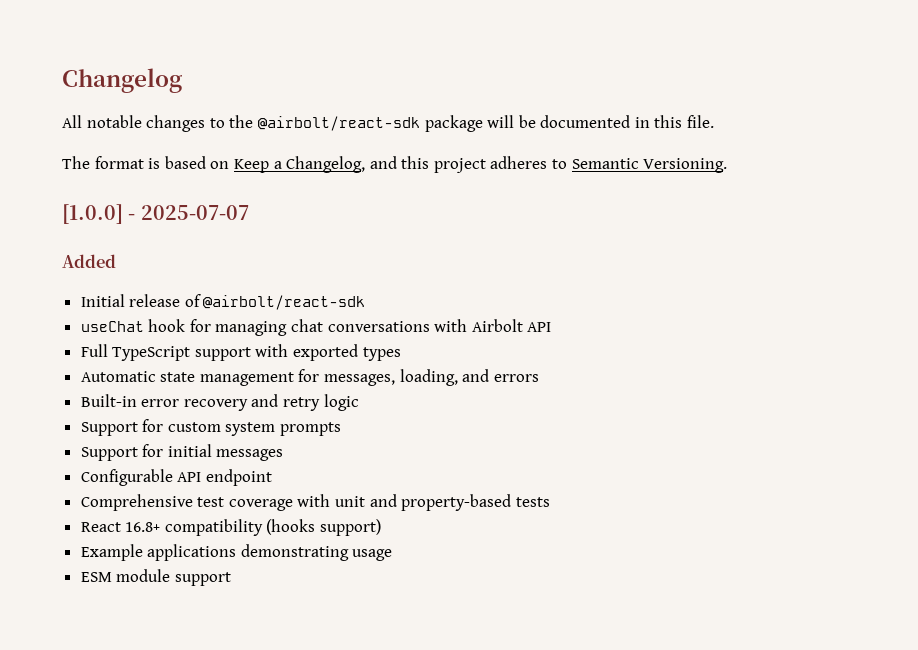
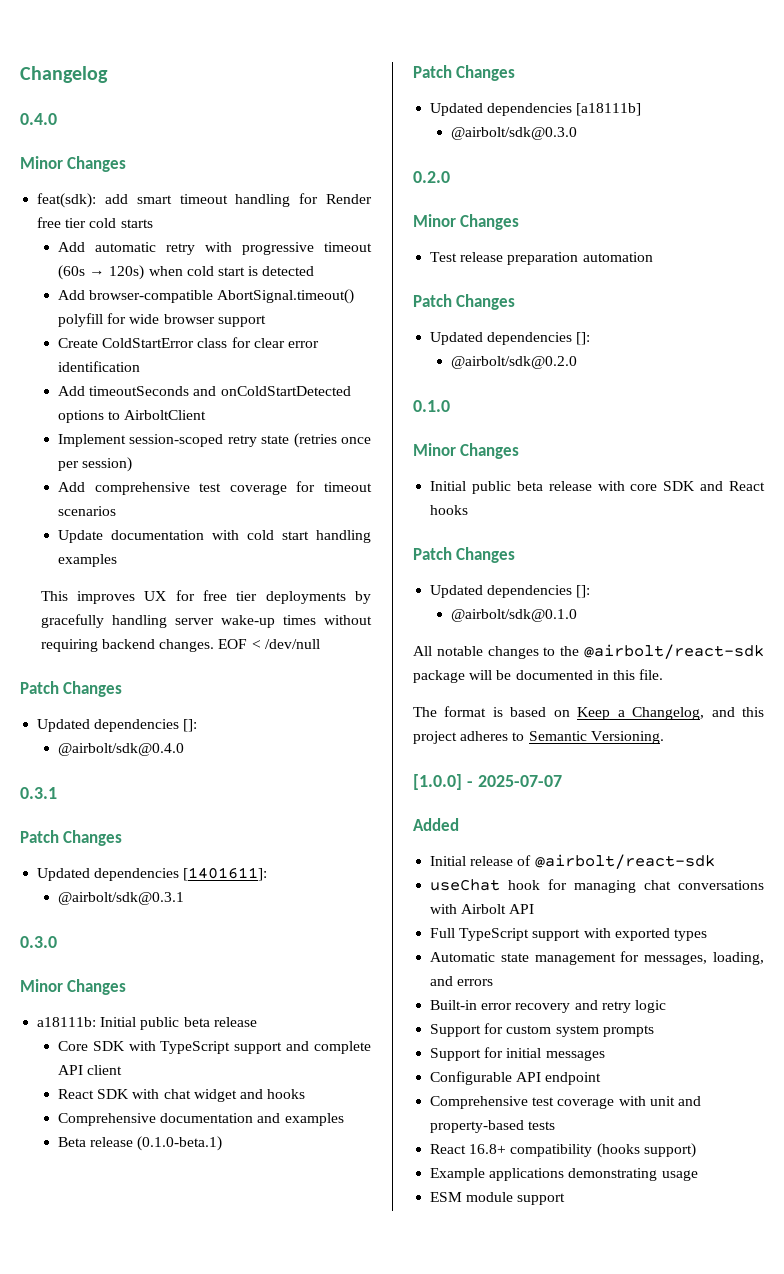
+ 0.4.0
+ Minor Changes
+ feat(sdk): add smart timeout handling for Render free tier cold starts
+ Add automatic retry with progressive timeout (60s → 120s) when cold start is detected
+ Add browser-compatible AbortSignal.timeout() polyfill for wide browser support
+ Create ColdStartError class for clear error identification
+ Add timeoutSeconds and onColdStartDetected options to AirboltClient
+ Implement session-scoped retry state (retries once per session)
+ Add comprehensive test coverage for timeout scenarios
+ Update documentation with cold start handling examples
+ This improves UX for free tier deployments by gracefully handling server wake-up times without requiring backend changes. EOF < /dev/null
+ Patch Changes
+ Updated dependencies []:
+ @airbolt/sdk@0.4.0
+ 0.3.1
+ Patch Changes
+ Updated dependencies [1401611]:
+ @airbolt/sdk@0.3.1
+ 0.3.0
+ Minor Changes
+ a18111b: Initial public beta release
+ Core SDK with TypeScript support and complete API client
+ React SDK with chat widget and hooks
+ Comprehensive documentation and examples
+ Beta release (0.1.0-beta.1)
+ Patch Changes
+ Updated dependencies [a18111b]
+ @airbolt/sdk@0.3.0
+ 0.2.0
+ Minor Changes
+ Test release preparation automation
+ Patch Changes
+ Updated dependencies []:
+ @airbolt/sdk@0.2.0
+ 0.1.0
+ Minor Changes
+ Initial public beta release with core SDK and React hooks
+ Patch Changes
+ Updated dependencies []:
+ @airbolt/sdk@0.1.0

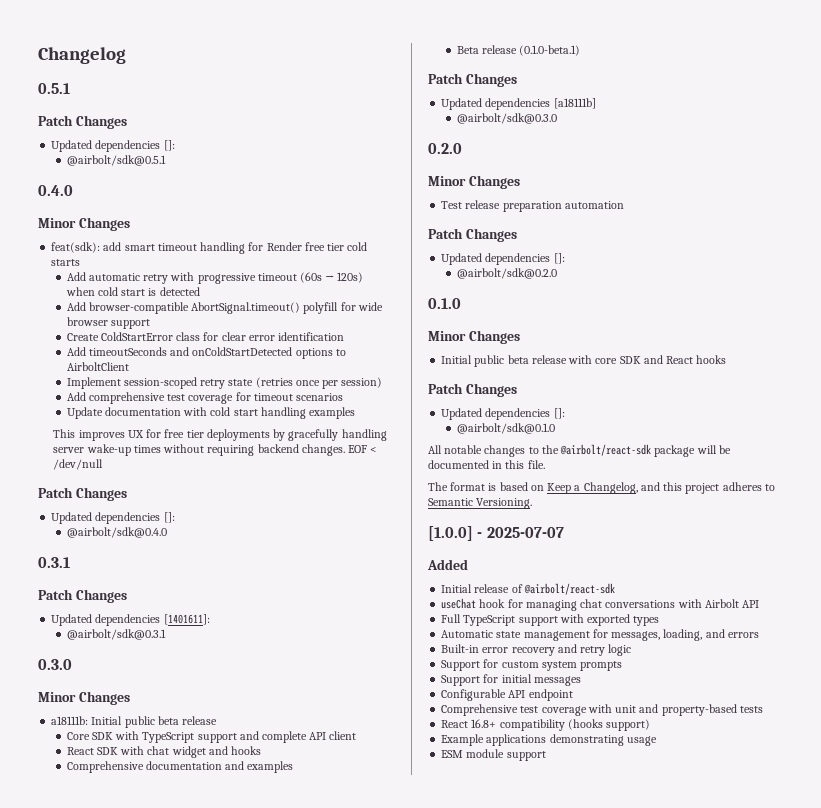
+ 0.5.1
+ Patch Changes
+ Updated dependencies []:
+ @airbolt/sdk@0.5.1

